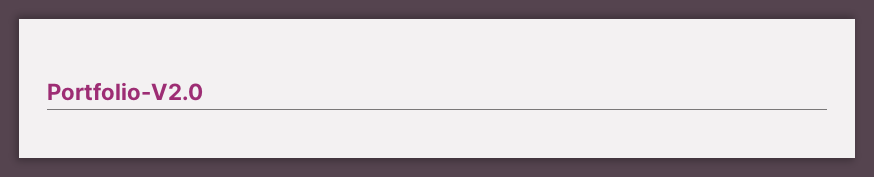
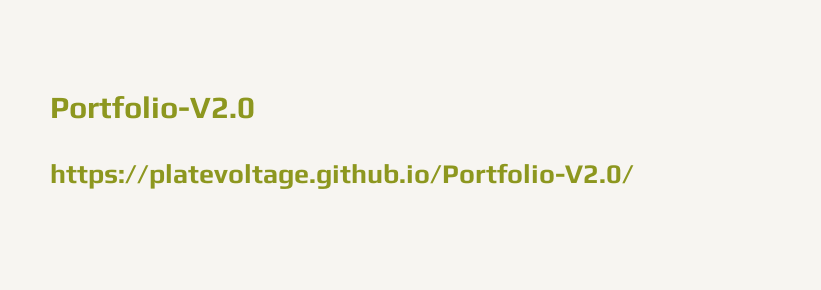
+ https://platevoltage.github.io/Portfolio-V2.0/

